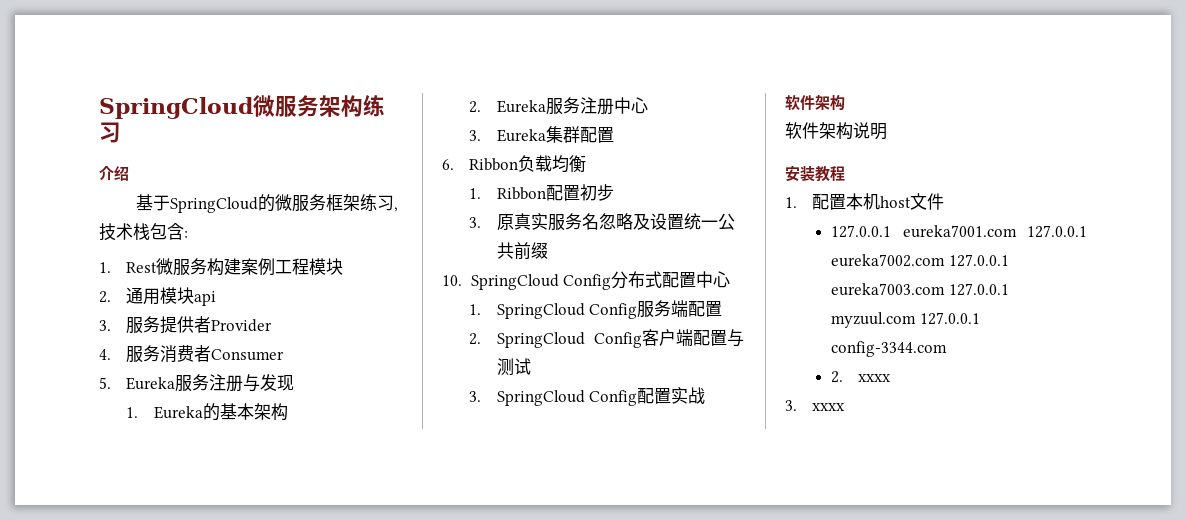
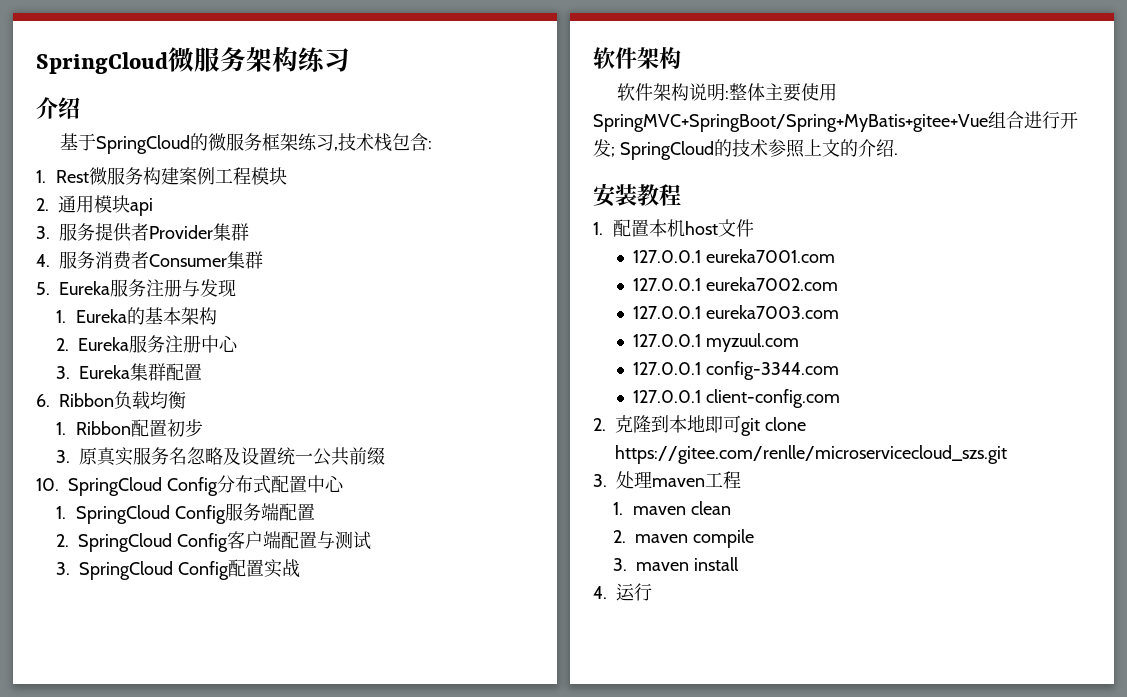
- 3.服务提供者Provider
+ 3.服务提供者Provider集群
- 4.服务消费者Consumer
+ 4.服务消费者Consumer集群
- 软件架构说明
+ 软件架构说明:整体主要使用SpringMVC+SpringBoot/Spring+MyBatis+gitee+Vue组合进行开发; SpringCloud的技术参照上文的介绍.
- 127.0.0.1 eureka7001.com 127.0.0.1 eureka7002.com 127.0.0.1 eureka7003.com 127.0.0.1 myzuul.com 127.0.0.1 config-3344.com
+ 127.0.0.1 eureka7001.com
+ 127.0.0.1 eureka7002.com
+ 127.0.0.1 eureka7003.com
+ 127.0.0.1 myzuul.com
+ 127.0.0.1 config-3344.com
- 2. xxxx
- 3. xxxx
+ 127.0.0.1 client-config.com
+ 2.克隆到本地即可git clone https://gitee.com/renlle/microservicecloud_szs.git
+ 3.处理maven工程
+ 1. maven clean
+ 2. maven compile
+ 3. maven install
+ 4.运行

